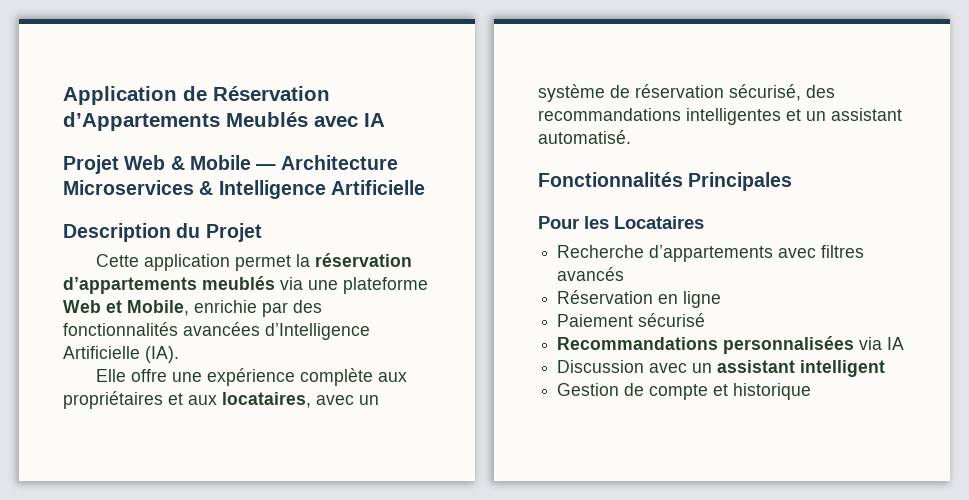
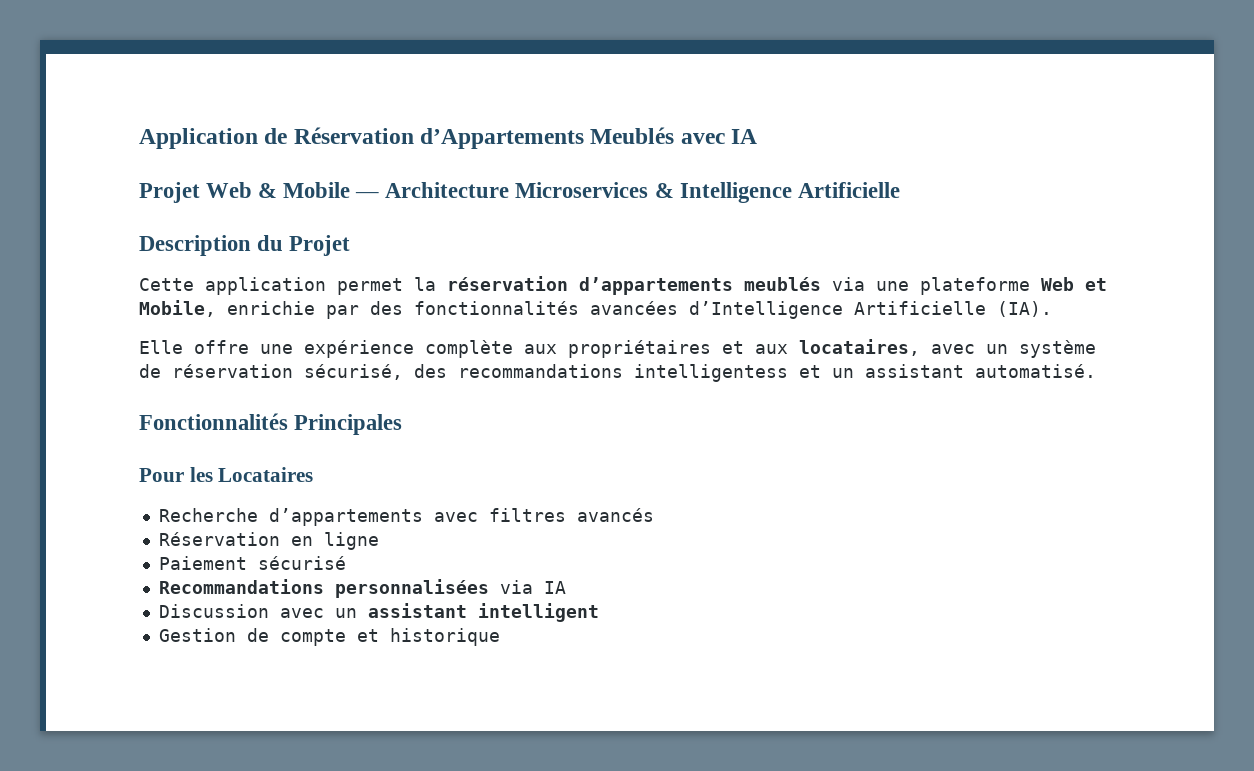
- Elle offre une expérience complète aux propriétaires et aux locataires, avec un système de réservation sécurisé, des recommandations intelligentes et un assistant automatisé.
+ Elle offre une expérience complète aux propriétaires et aux locataires, avec un système de réservation sécurisé, des recommandations intelligentess et un assistant automatisé.

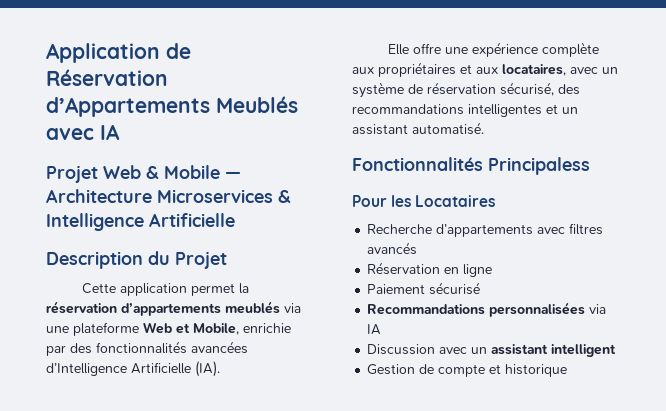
- Elle offre une expérience complète aux propriétaires et aux locataires, avec un système de réservation sécurisé, des recommandations intelligentess et un assistant automatisé.
+ Elle offre une expérience complète aux propriétaires et aux locataires, avec un système de réservation sécurisé, des recommandations intelligentes et un assistant automatisé.
- Fonctionnalités Principales
+ Fonctionnalités Principaless

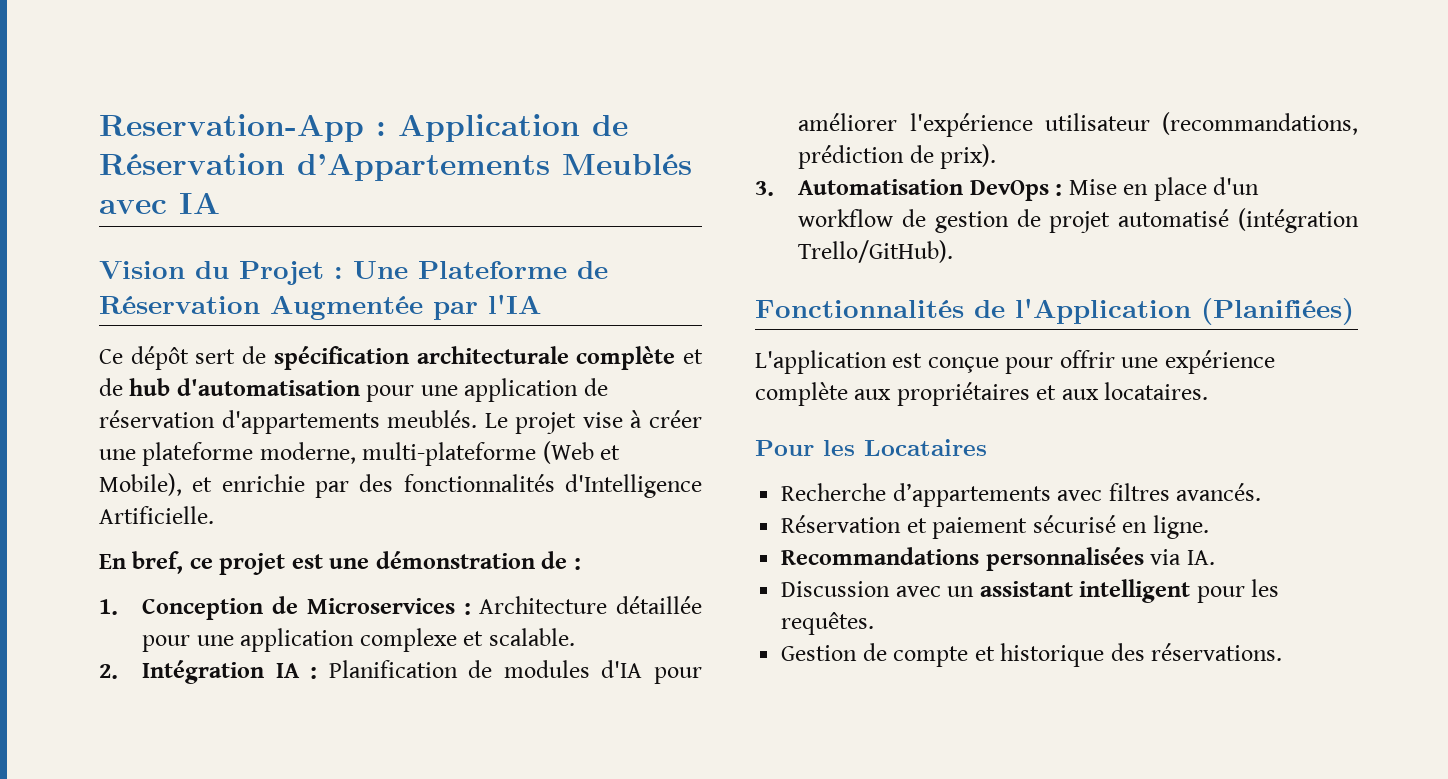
- Application de Réservation d’Appartements Meublés avec IA
+ Reservation-App : Application de Réservation d’Appartements Meublés avec IA
- Projet Web & Mobile — Architecture Microservices & Intelligence Artificielle
- Description du Projet
- Cette application permet la réservation d’appartements meublés via une plateforme Web et Mobile, enrichie par des fonctionnalités avancées d’Intelligence Artificielle (IA).
- Elle offre une expérience complète aux propriétaires et aux locataires, avec un système de réservation sécurisé, des recommandations intelligentes et un assistant automatisé.
- Fonctionnalités Principaless
+ Vision du Projet : Une Plateforme de Réservation Augmentée par l'IA
+ Ce dépôt sert de spécification architecturale complète et de hub d'automatisation pour une application de réservation d'appartements meublés. Le projet vise à créer une plateforme moderne, multi-plateforme (Web et Mobile), et enrichie par des fonctionnalités d'Intelligence Artificielle.
+ En bref, ce projet est une démonstration de :
+ 1. Conception de Microservices : Architecture détaillée pour une application complexe et scalable.
+ 2. Intégration IA : Planification de modules d'IA pour améliorer l'expérience utilisateur (recommandations, prédiction de prix).
+ 3. Automatisation DevOps : Mise en place d'un workflow de gestion de projet automatisé (intégration Trello/GitHub).
+ Fonctionnalités de l'Application (Planifiées)
+ L'application est conçue pour offrir une expérience complète aux propriétaires et aux locataires.
- Recherche d’appartements avec filtres avancés
- Réservation en ligne
- Paiement sécurisé
+ Recherche d’appartements avec filtres avancés.
+ Réservation et paiement sécurisé en ligne.
- Recommandations personnalisées via IA
+ Recommandations personnalisées via IA.
- Discussion avec un assistant intelligent
+ Discussion avec un assistant intelligent pour les requêtes.
- Gestion de compte et historique
+ Gestion de compte et historique des réservations.

